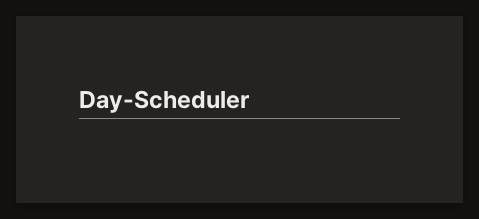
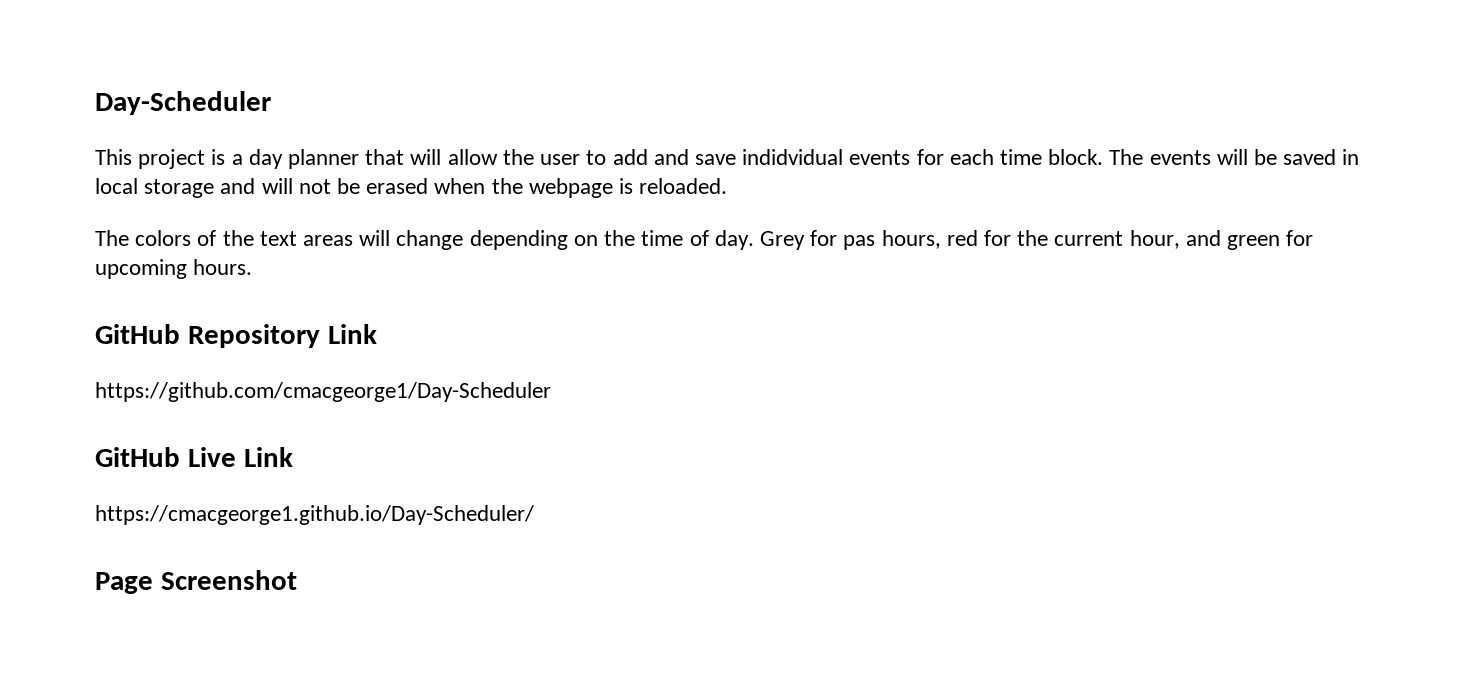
+ This project is a day planner that will allow the user to add and save indidvidual events for each time block. The events will be saved in local storage and will not be erased when the webpage is reloaded.
+ The colors of the text areas will change depending on the time of day. Grey for pas hours, red for the current hour, and green for upcoming hours.
+ GitHub Repository Link
+ https://github.com/cmacgeorge1/Day-Scheduler
+ GitHub Live Link
+ https://cmacgeorge1.github.io/Day-Scheduler/
+ Page Screenshot

